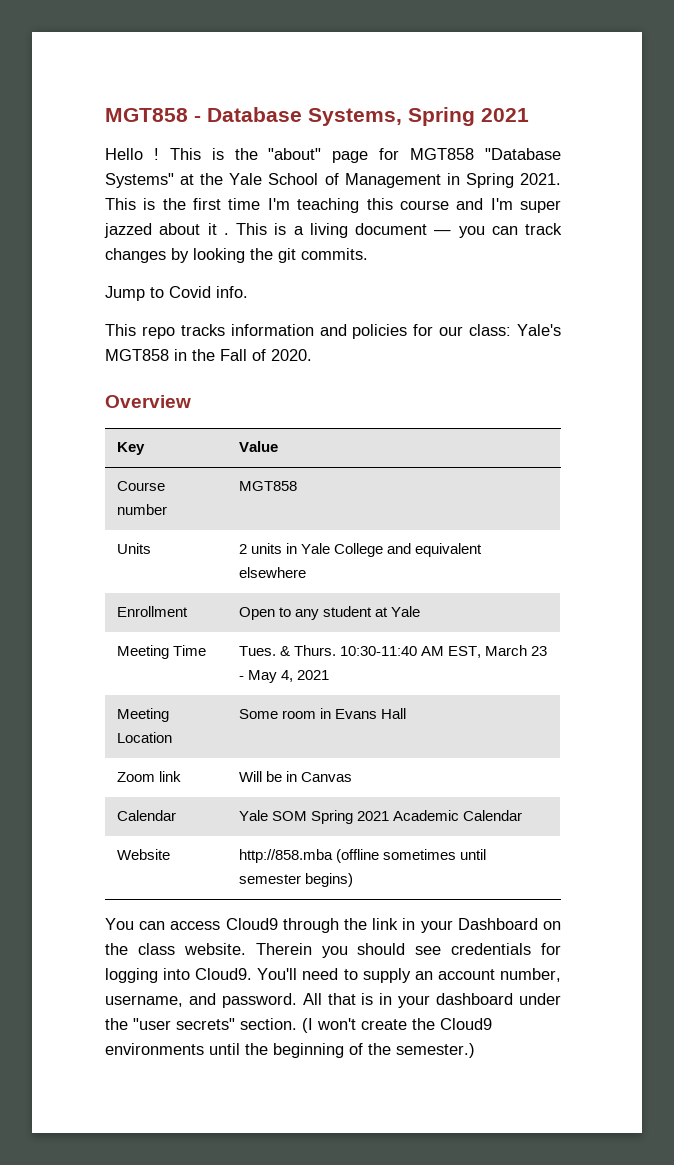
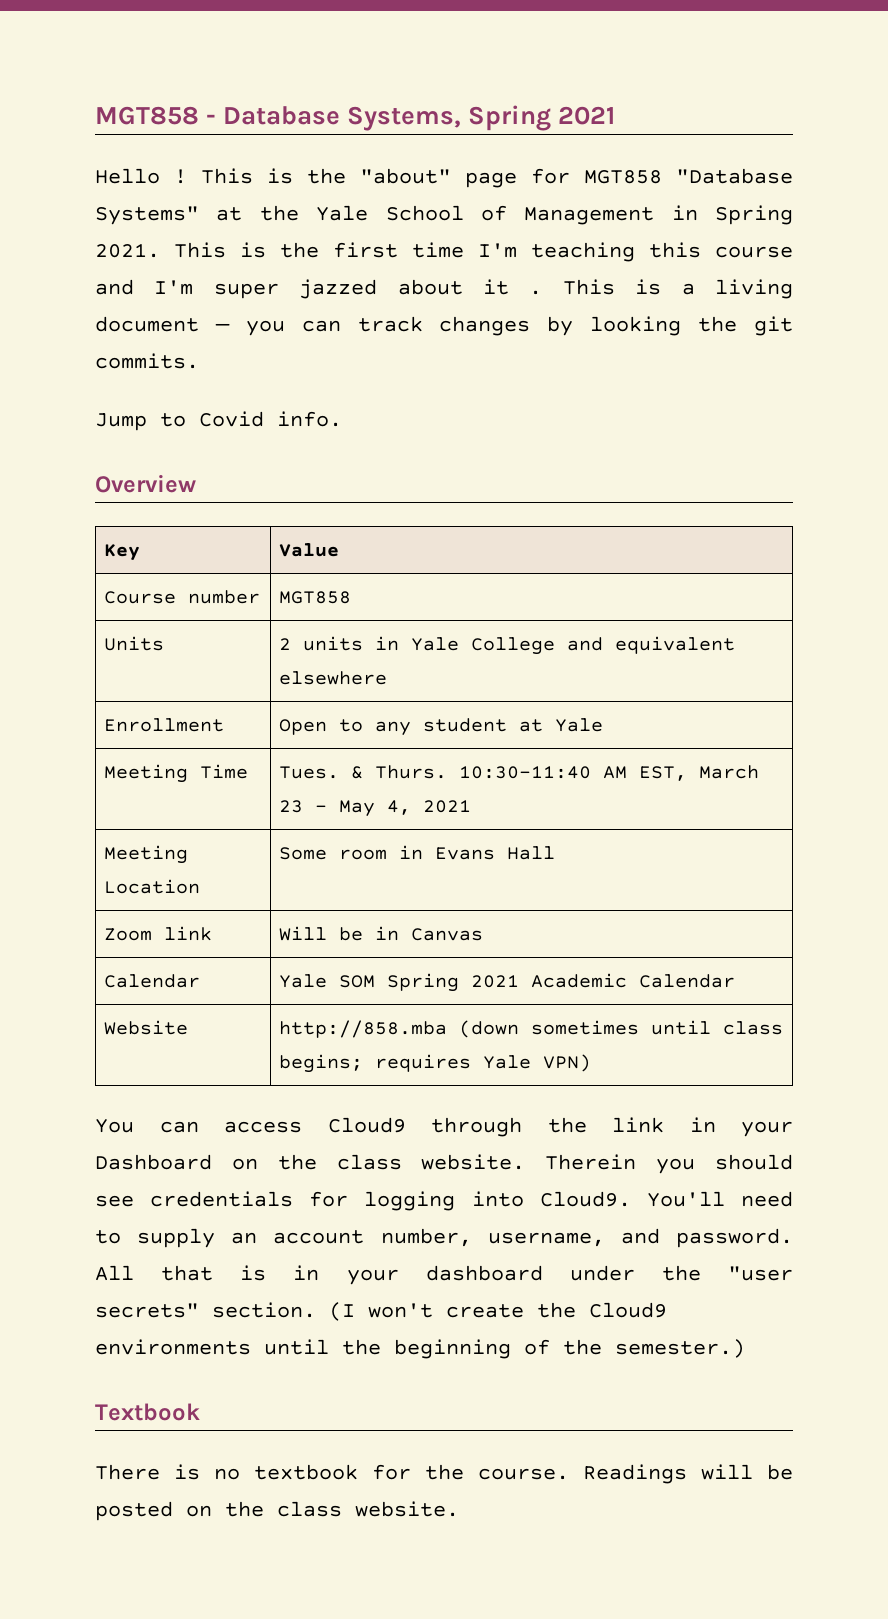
- This repo tracks information and policies for our class: Yale's MGT858 in the Fall of 2020.
- Website | http://858.mba (offline sometimes until semester begins)
+ Website | http://858.mba (down sometimes until class begins; requires Yale VPN)
+ Textbook
+ There is no textbook for the course. Readings will be posted on the class website.

